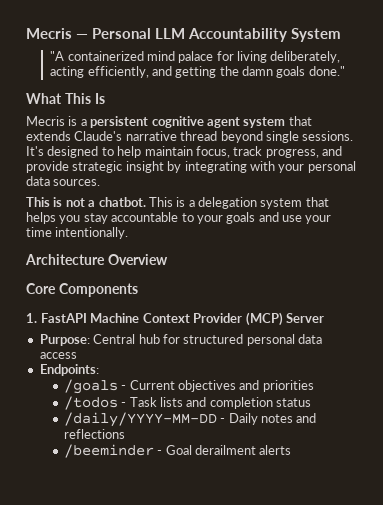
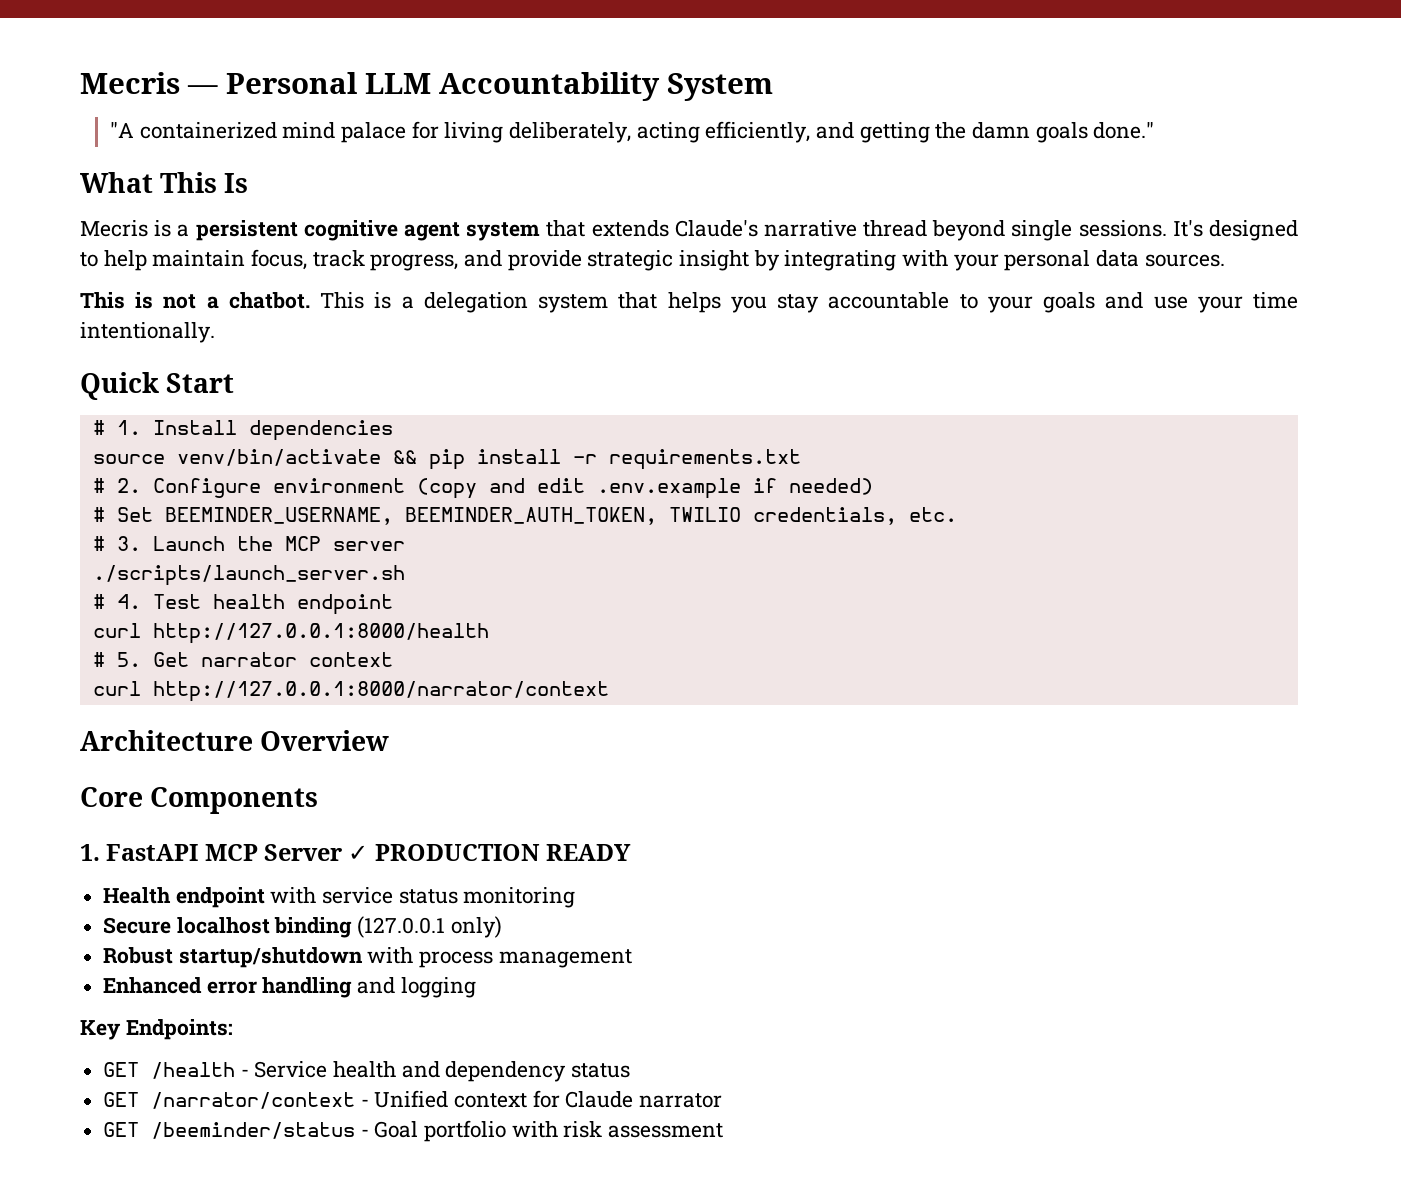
+ Quick Start
+ # 1. Install dependencies
+ source venv/bin/activate && pip install -r requirements.txt
+ # 2. Configure environment (copy and edit .env.example if needed)
+ # Set BEEMINDER_USERNAME, BEEMINDER_AUTH_TOKEN, TWILIO credentials, etc.
+ # 3. Launch the MCP server
+ ./scripts/launch_server.sh
+ # 4. Test health endpoint
+ curl http://127.0.0.1:8000/health
+ # 5. Get narrator context
+ curl http://127.0.0.1:8000/narrator/context
- 1. FastAPI Machine Context Provider (MCP) Server
- Purpose: Central hub for structured personal data access
- Endpoints:
- /goals - Current objectives and priorities
- /todos - Task lists and completion status
- /daily/YYYY-MM-DD - Daily notes and reflections
- /beeminder - Goal derailment alerts
+ 1. FastAPI MCP Server ✓ PRODUCTION READY
+ Health endpoint with service status monitoring
+ Secure localhost binding (127.0.0.1 only)
+ Robust startup/shutdown with process management
+ Enhanced error handling and logging
+ Key Endpoints:
+ GET /health - Service health and dependency status
+ GET /narrator/context - Unified context for Claude narrator
+ GET /beeminder/status - Goal portfolio with risk assessment

